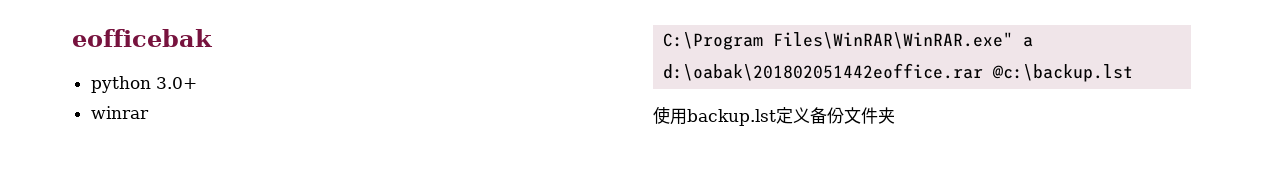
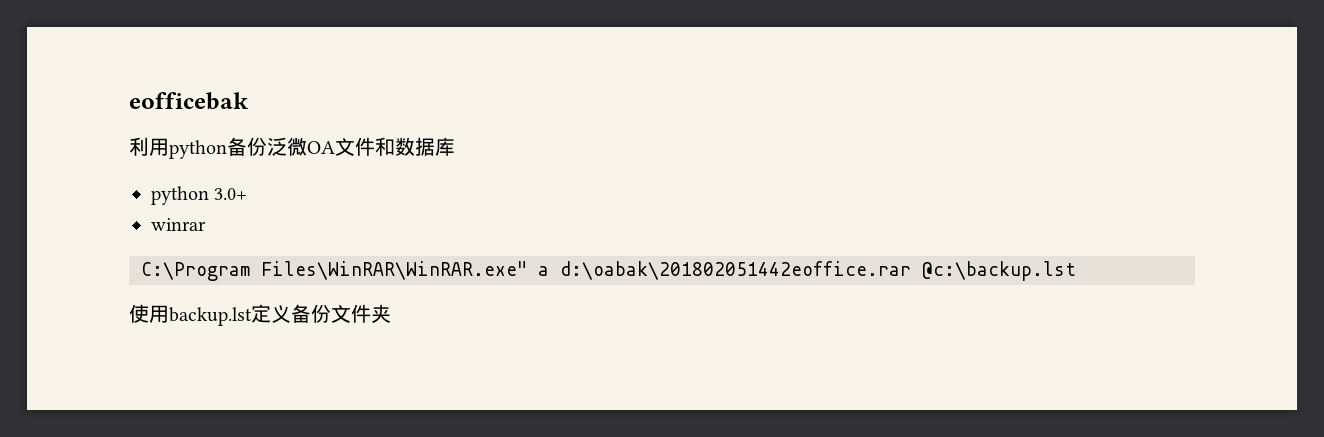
+ 利用python备份泛微OA文件和数据库

